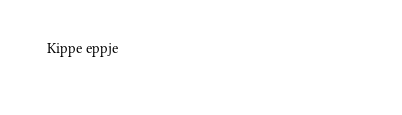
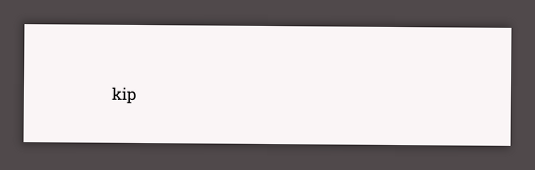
- Kippe eppje
+ kip

